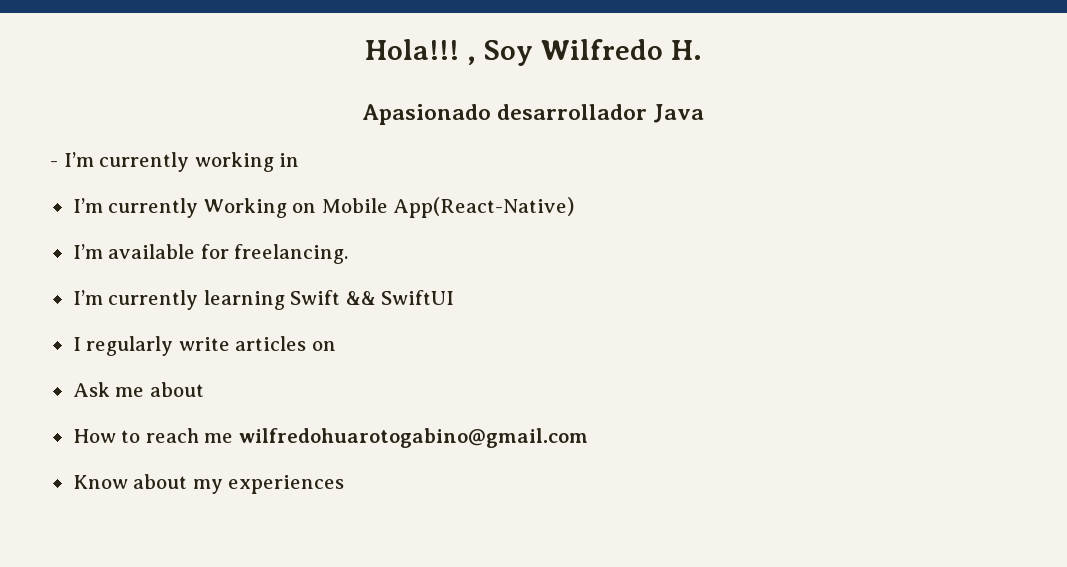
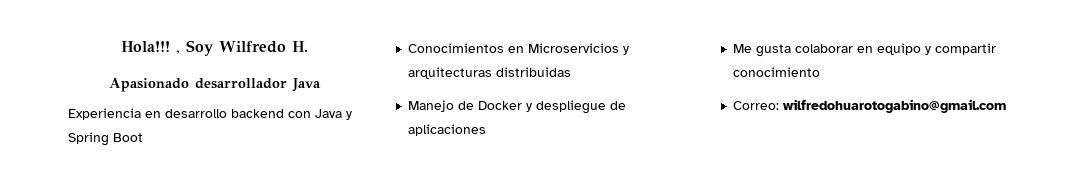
- - I’m currently working in
- I’m currently Working on Mobile App(React-Native)
- I’m available for freelancing.
- I’m currently learning Swift && SwiftUI
- I regularly write articles on
- Ask me about
- How to reach me wilfredohuarotogabino@gmail.com
- Know about my experiences
+ Experiencia en desarrollo backend con Java y Spring Boot
+ Conocimientos en Microservicios y arquitecturas distribuidas
+ Manejo de Docker y despliegue de aplicaciones
+ Me gusta colaborar en equipo y compartir conocimiento
+ Correo: wilfredohuarotogabino@gmail.com

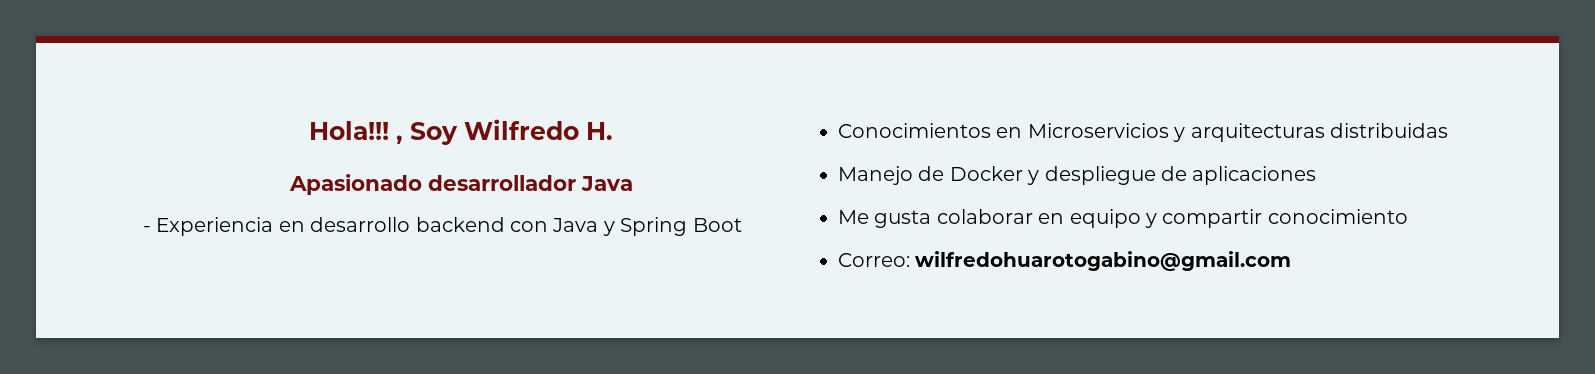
- Experiencia en desarrollo backend con Java y Spring Boot
+ - Experiencia en desarrollo backend con Java y Spring Boot

